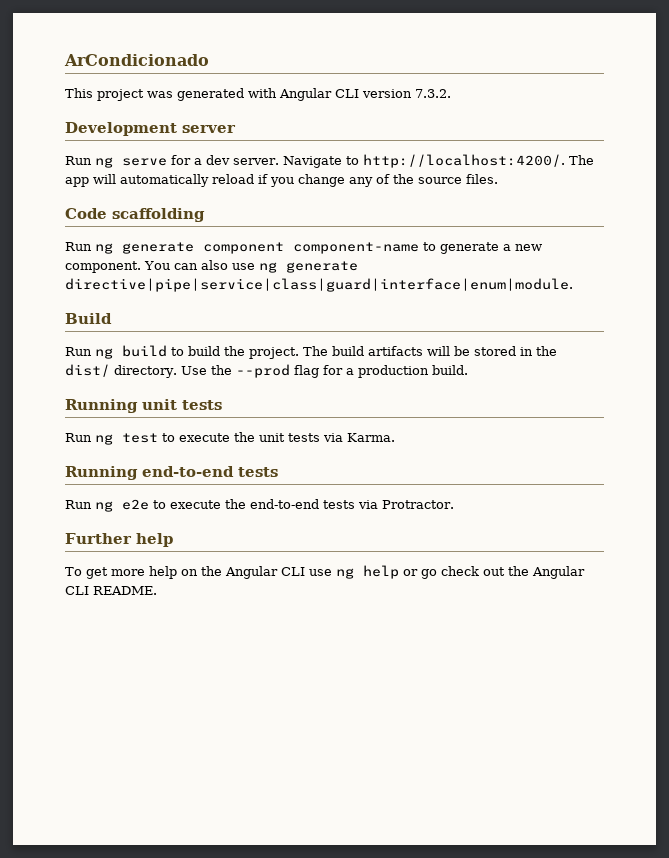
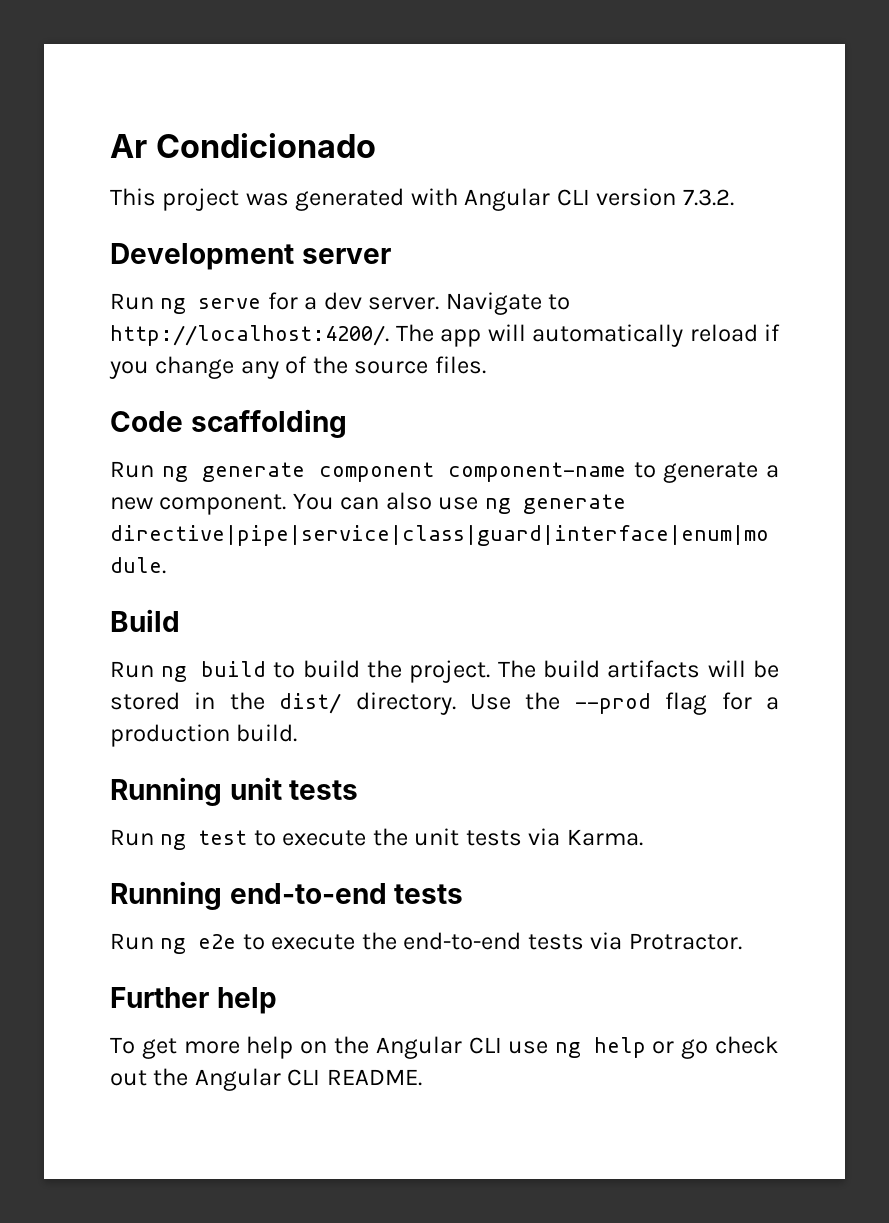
- ArCondicionado
+ Ar Condicionado

